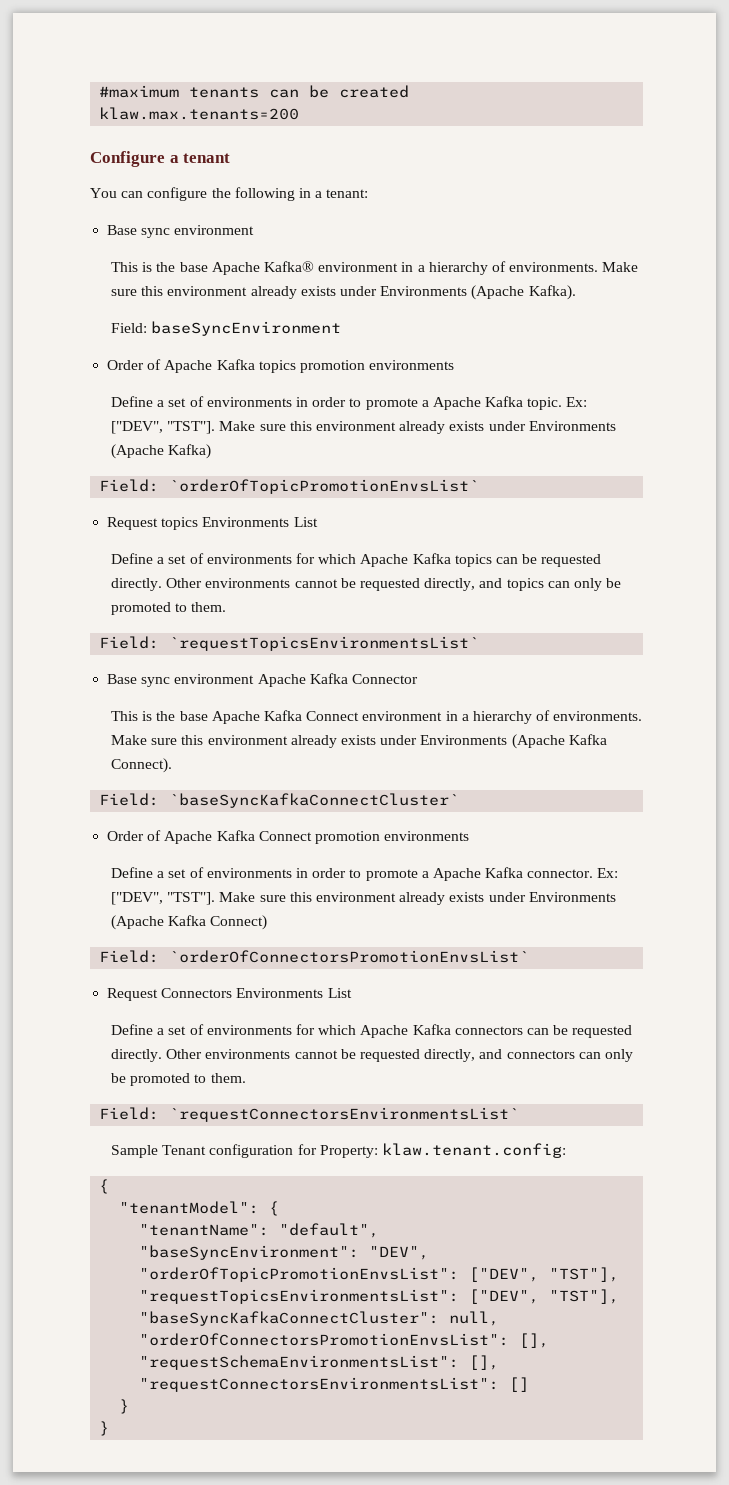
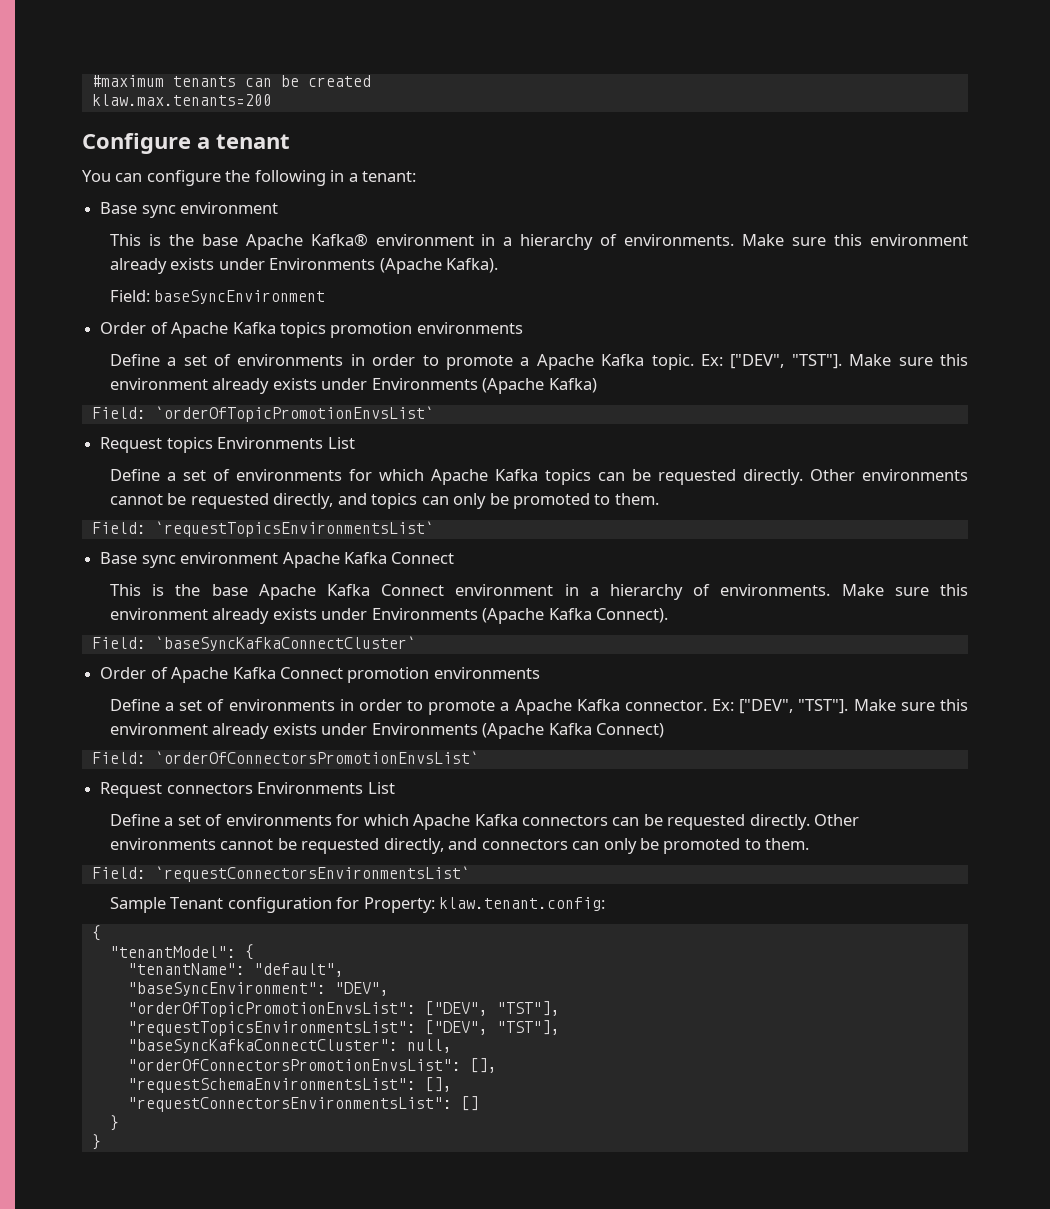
- Base sync environment Apache Kafka Connector
+ Base sync environment Apache Kafka Connect
- Request Connectors Environments List
+ Request connectors Environments List

